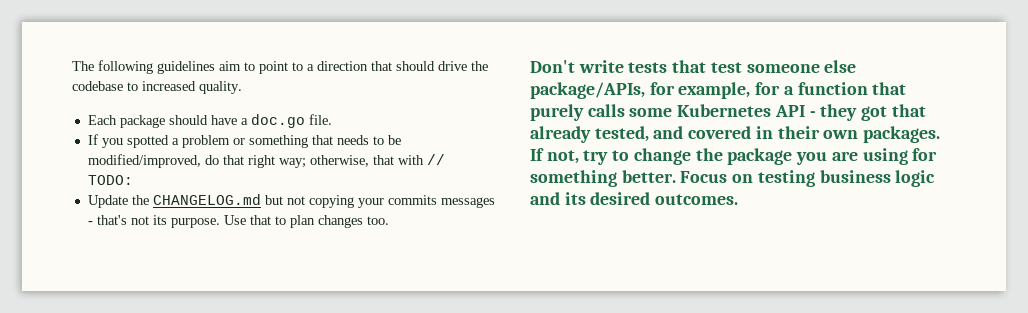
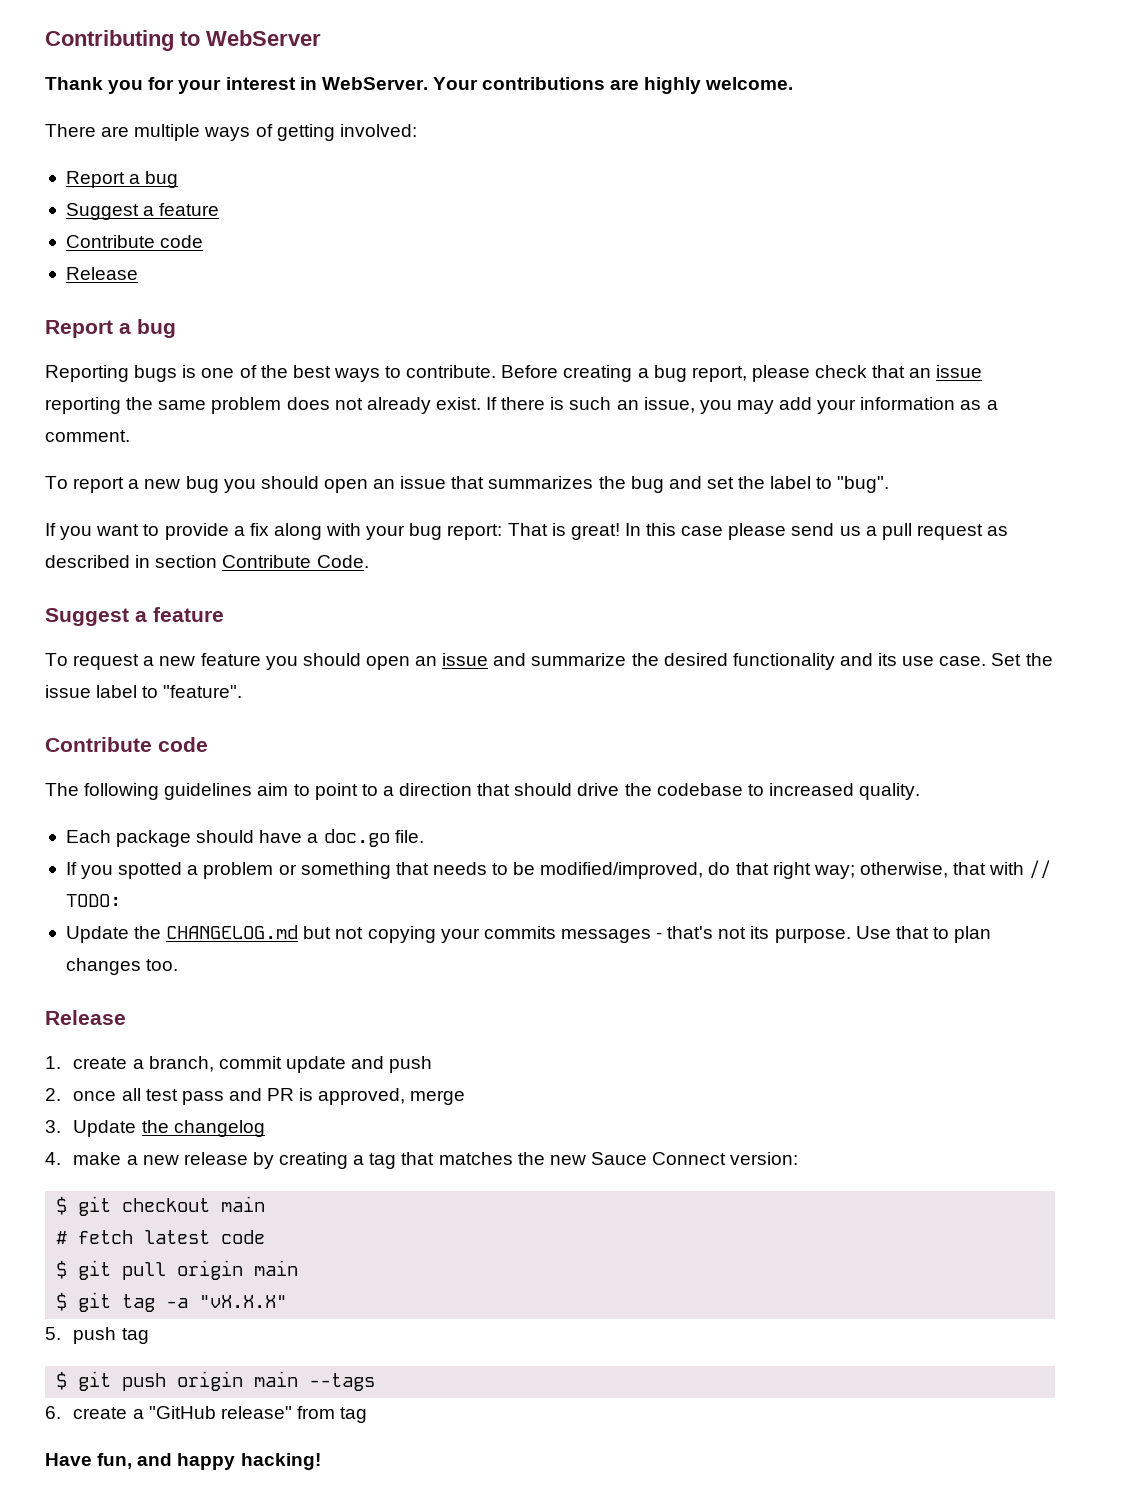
+ Contributing to WebServer
+ Thank you for your interest in WebServer. Your contributions are highly welcome.
+ There are multiple ways of getting involved:
+ Report a bug
+ Suggest a feature
+ Contribute code
+ Release
+ Report a bug
+ Reporting bugs is one of the best ways to contribute. Before creating a bug report, please check that an issue reporting the same problem does not already exist. If there is such an issue, you may add your information as a comment.
+ To report a new bug you should open an issue that summarizes the bug and set the label to "bug".
+ If you want to provide a fix along with your bug report: That is great! In this case please send us a pull request as described in section Contribute Code.
+ Suggest a feature
+ To request a new feature you should open an issue and summarize the desired functionality and its use case. Set the issue label to "feature".
+ Contribute code
  Use that to plan changes too.
- Don't write tests that test someone else package/APIs, for example, for a function that purely calls some Kubernetes API - they got that already tested, and covered in their own packages. If not, try to change the package you are using for something better. Focus on testing business logic and its desired outcomes.
+ Release
+ 1. create a branch, commit update and push
+ 2. once all test pass and PR is approved, merge
+ 3. Update the changelog
+ 4. make a new release by creating a tag that matches the new Sauce Connect version:
+ $ git checkout main
+ # fetch latest code
+ $ git pull origin main
+ $ git tag -a "vX.X.X"
+ 5. push tag
+ $ git push origin main --tags
+ 6. create a "GitHub release" from tag
+ Have fun, and happy hacking!

